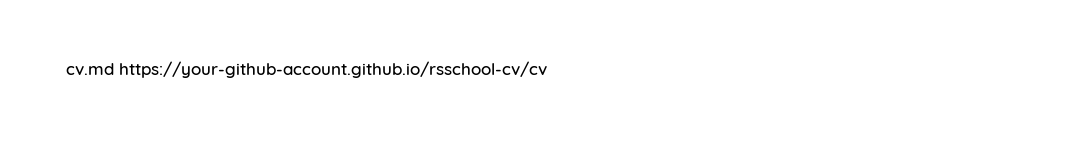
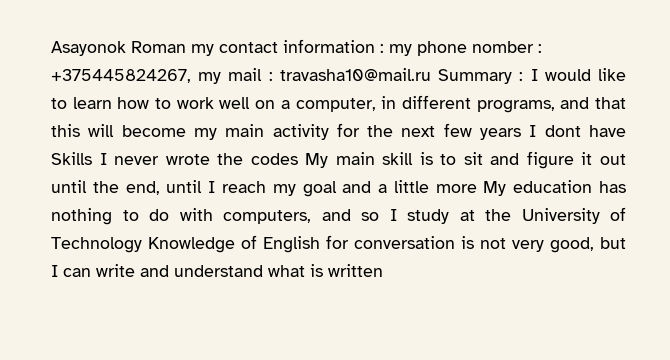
- cv.md https://your-github-account.github.io/rsschool-cv/cv
+ Asayonok Roman my contact information : my phone nomber : +375445824267, my mail : travasha10@mail.ru Summary : I would like to learn how to work well on a computer, in different programs, and that this will become my main activity for the next few years I dont have Skills I never wrote the codes My main skill is to sit and figure it out until the end, until I reach my goal and a little more My education has nothing to do with computers, and so I study at the University of Technology Knowledge of English for conversation is not very good, but I can write and understand what is written

